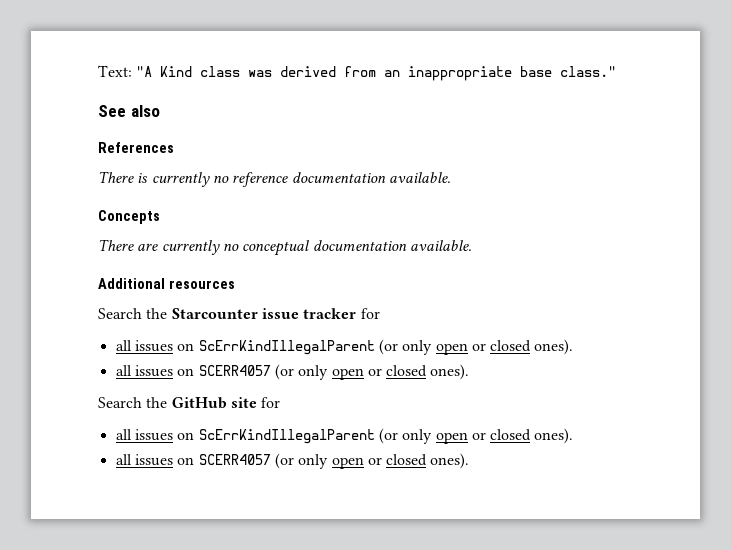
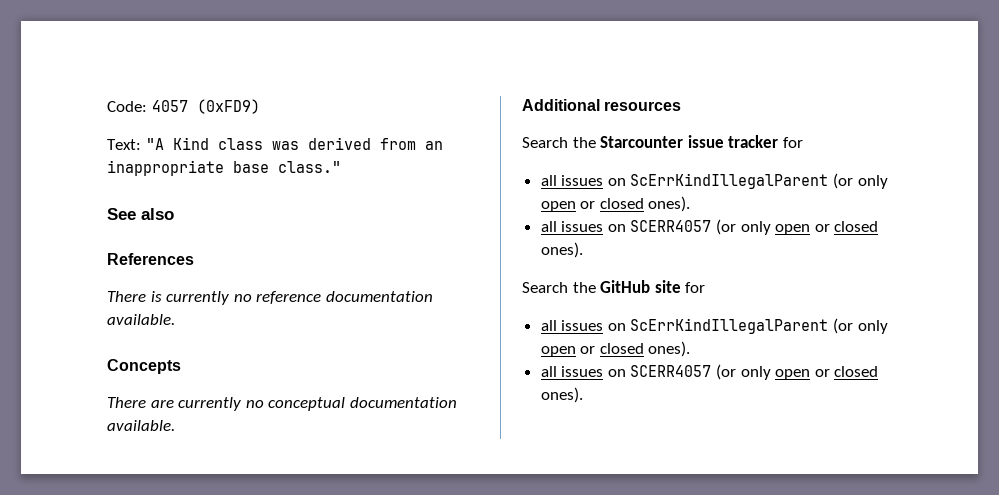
+ Code: 4057 (0xFD9)

